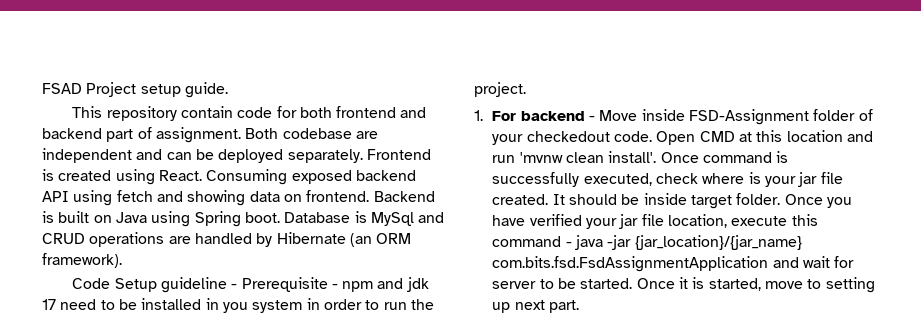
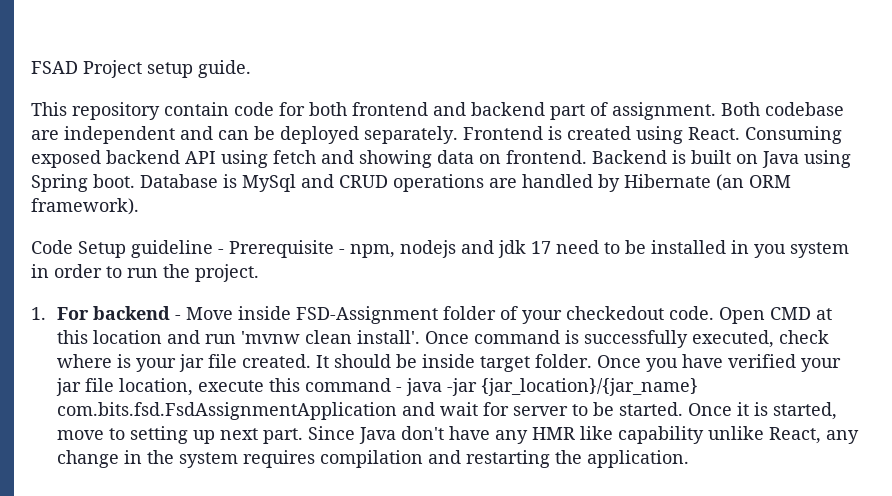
- Code Setup guideline - Prerequisite - npm and jdk 17 need to be installed in you system in order to run the project.
+ Code Setup guideline - Prerequisite - npm, nodejs and jdk 17 need to be installed in you system in order to run the project.
+ Since Java don't have any HMR like capability unlike React, any change in the system requires compilation and restarting the application.

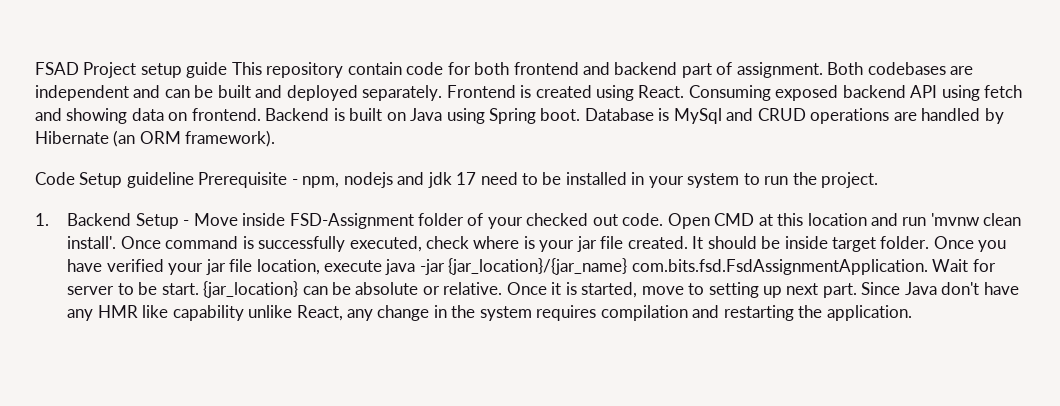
- FSAD Project setup guide.
- This repository contain code for both frontend and backend part of assignment.
+ FSAD Project setup guide This repository contain code for both frontend and backend part of assignment.
- Both codebase are independent and can be deployed separately.
+ Both codebases are independent and can be built and deployed separately.
- Code Setup guideline - Prerequisite - npm, nodejs and jdk 17 need to be installed in you system in order to run the project.
+ Code Setup guideline Prerequisite - npm, nodejs and jdk 17 need to be installed in your system to run the project.
- 1. For backend - Move inside FSD-Assignment folder of your checkedout code.
+ 1. Backend Setup - Move inside FSD-Assignment folder of your checked out code.
- Once you have verified your jar file location, execute this command - java -jar {jar_location}/{jar_name} com.bits.fsd.FsdAssignmentApplication and wait for server to be started.
+ Once you have verified your jar file location, execute java -jar {jar_location}/{jar_name} com.bits.fsd.FsdAssignmentApplication. Wait for server to be start. {jar_location} can be absolute or relative.

